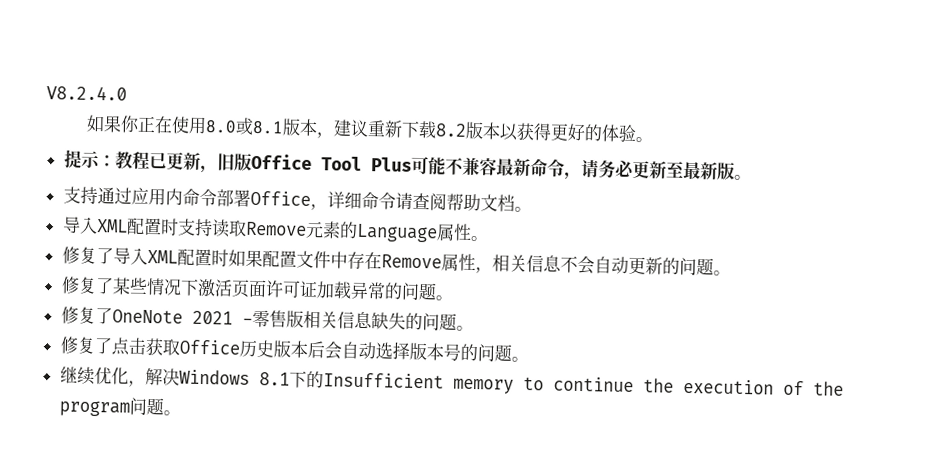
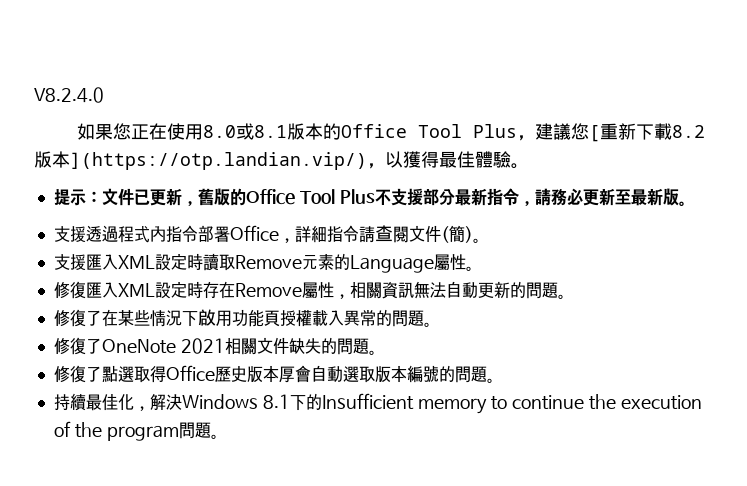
- 如果你正在使用8.0或8.1版本，建议重新下载8.2版本以获得更好的体验。
+ 如果您正在使用8.0或8.1版本的Office Tool Plus，建議您[重新下載8.2版本](https://otp.landian.vip/)，以獲得最佳體驗。
- 提示：教程已更新，旧版Office Tool Plus可能不兼容最新命令，请务必更新至最新版。
+ 提示：文件已更新，舊版的Office Tool Plus不支援部分最新指令，請務必更新至最新版。
- 支持通过应用内命令部署Office，详细命令请查阅帮助文档。
- 导入XML配置时支持读取Remove元素的Language属性。
+ 支援透過程式內指令部署Office，詳細指令請查閱文件(簡)。
+ 支援匯入XML設定時讀取Remove元素的Language屬性。
- 修复了导入XML配置时如果配置文件中存在Remove属性，相关信息不会自动更新的问题。
- 修复了某些情况下激活页面许可证加载异常的问题。
- 修复了OneNote 2021 -零售版相关信息缺失的问题。
- 修复了点击获取Office历史版本后会自动选择版本号的问题。
- 继续优化，解决Windows 8.1下的Insufficient memory to continue the execution of the program问题。
+ 修復匯入XML設定時存在Remove屬性，相關資訊無法自動更新的問題。
+ 修復了在某些情況下啟用功能頁授權載入異常的問題。
+ 修復了OneNote 2021相關文件缺失的問題。
+ 修復了點選取得Office歷史版本厚會自動選取版本編號的問題。
+ 持續最佳化，解決Windows 8.1下的Insufficient memory to continue the execution of the program問題。

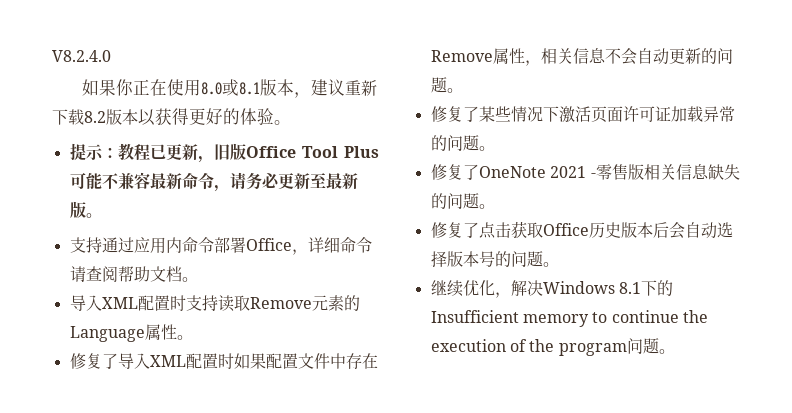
- 如果您正在使用8.0或8.1版本的Office Tool Plus，建議您[重新下載8.2版本](https://otp.landian.vip/)，以獲得最佳體驗。
+ 如果你正在使用8.0或8.1版本，建议重新下载8.2版本以获得更好的体验。
- 提示：文件已更新，舊版的Office Tool Plus不支援部分最新指令，請務必更新至最新版。
+ 提示：教程已更新，旧版Office Tool Plus可能不兼容最新命令，请务必更新至最新版。
- 支援透過程式內指令部署Office，詳細指令請查閱文件(簡)。
- 支援匯入XML設定時讀取Remove元素的Language屬性。
+ 支持通过应用内命令部署Office，详细命令请查阅帮助文档。
+ 导入XML配置时支持读取Remove元素的Language属性。
- 修復匯入XML設定時存在Remove屬性，相關資訊無法自動更新的問題。
- 修復了在某些情況下啟用功能頁授權載入異常的問題。
- 修復了OneNote 2021相關文件缺失的問題。
- 修復了點選取得Office歷史版本厚會自動選取版本編號的問題。
- 持續最佳化，解決Windows 8.1下的Insufficient memory to continue the execution of the program問題。
+ 修复了导入XML配置时如果配置文件中存在Remove属性，相关信息不会自动更新的问题。
+ 修复了某些情况下激活页面许可证加载异常的问题。
+ 修复了OneNote 2021 -零售版相关信息缺失的问题。
+ 修复了点击获取Office历史版本后会自动选择版本号的问题。
+ 继续优化，解决Windows 8.1下的Insufficient memory to continue the execution of the program问题。

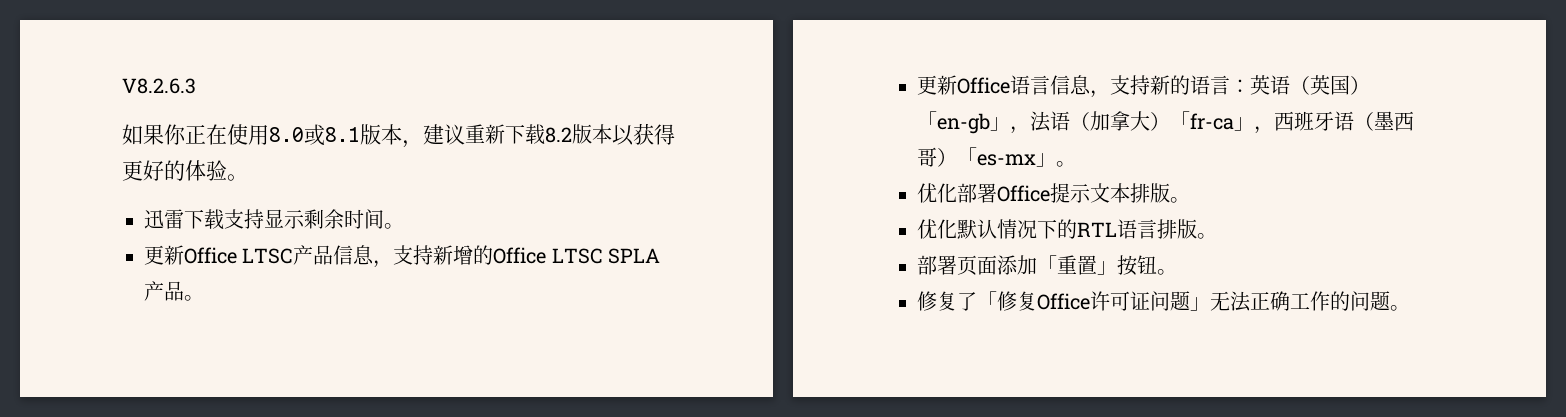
- V8.2.4.0
+ V8.2.6.3
- 提示：教程已更新，旧版Office Tool Plus可能不兼容最新命令，请务必更新至最新版。
- 支持通过应用内命令部署Office，详细命令请查阅帮助文档。
- 导入XML配置时支持读取Remove元素的Language属性。
- 修复了导入XML配置时如果配置文件中存在Remove属性，相关信息不会自动更新的问题。
- 修复了某些情况下激活页面许可证加载异常的问题。
- 修复了OneNote 2021 -零售版相关信息缺失的问题。
- 修复了点击获取Office历史版本后会自动选择版本号的问题。
- 继续优化，解决Windows 8.1下的Insufficient memory to continue the execution of the program问题。
+ 迅雷下载支持显示剩余时间。
+ 更新Office LTSC产品信息，支持新增的Office LTSC SPLA产品。
+ 更新Office语言信息，支持新的语言：英语（英国）「en-gb」，法语（加拿大）「fr-ca」，西班牙语（墨西哥）「es-mx」。
+ 优化部署Office提示文本排版。
+ 优化默认情况下的RTL语言排版。
+ 部署页面添加「重置」按钮。
+ 修复了「修复Office许可证问题」无法正确工作的问题。

